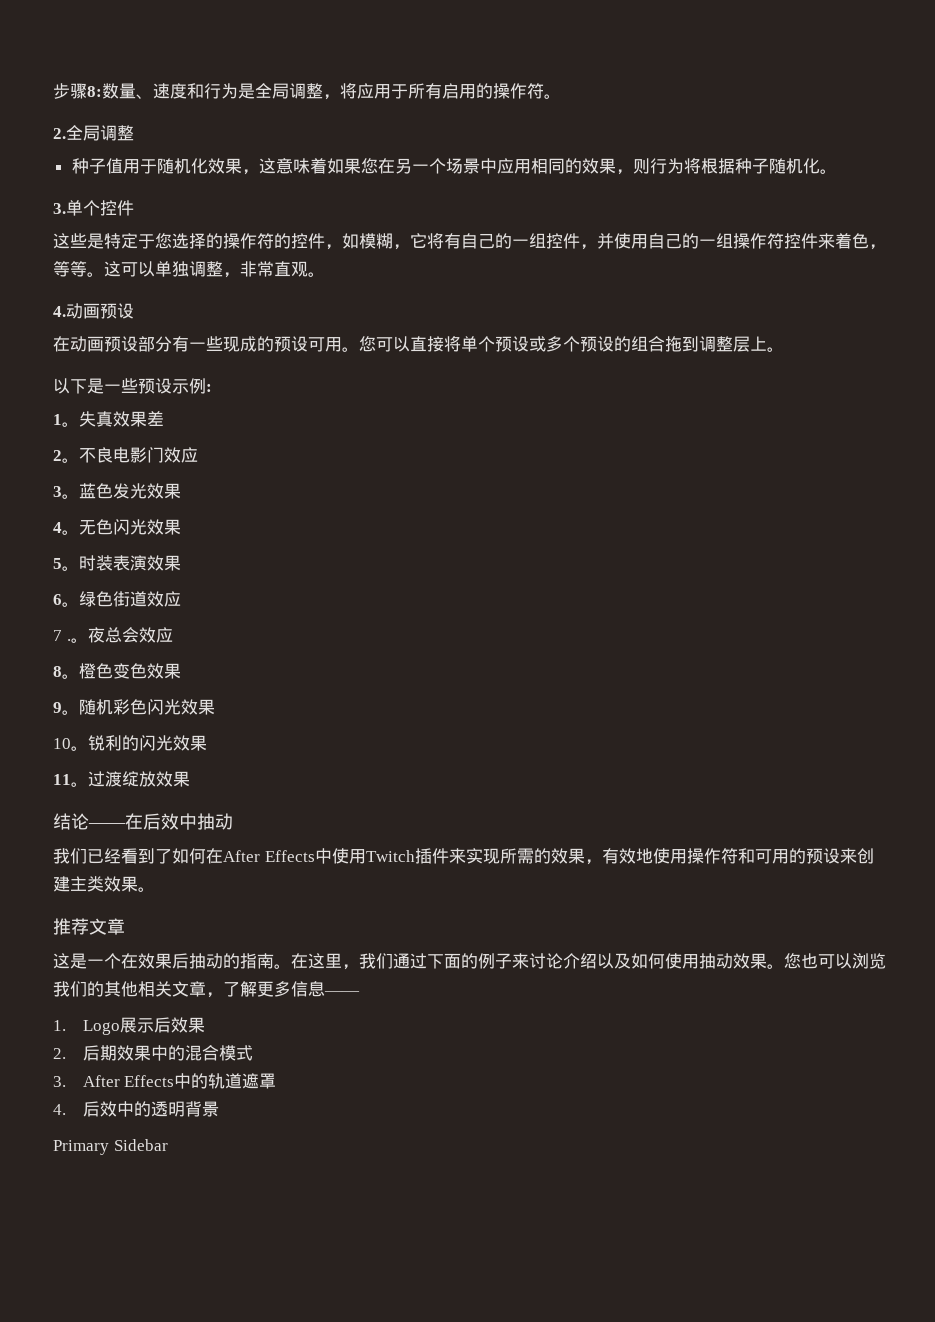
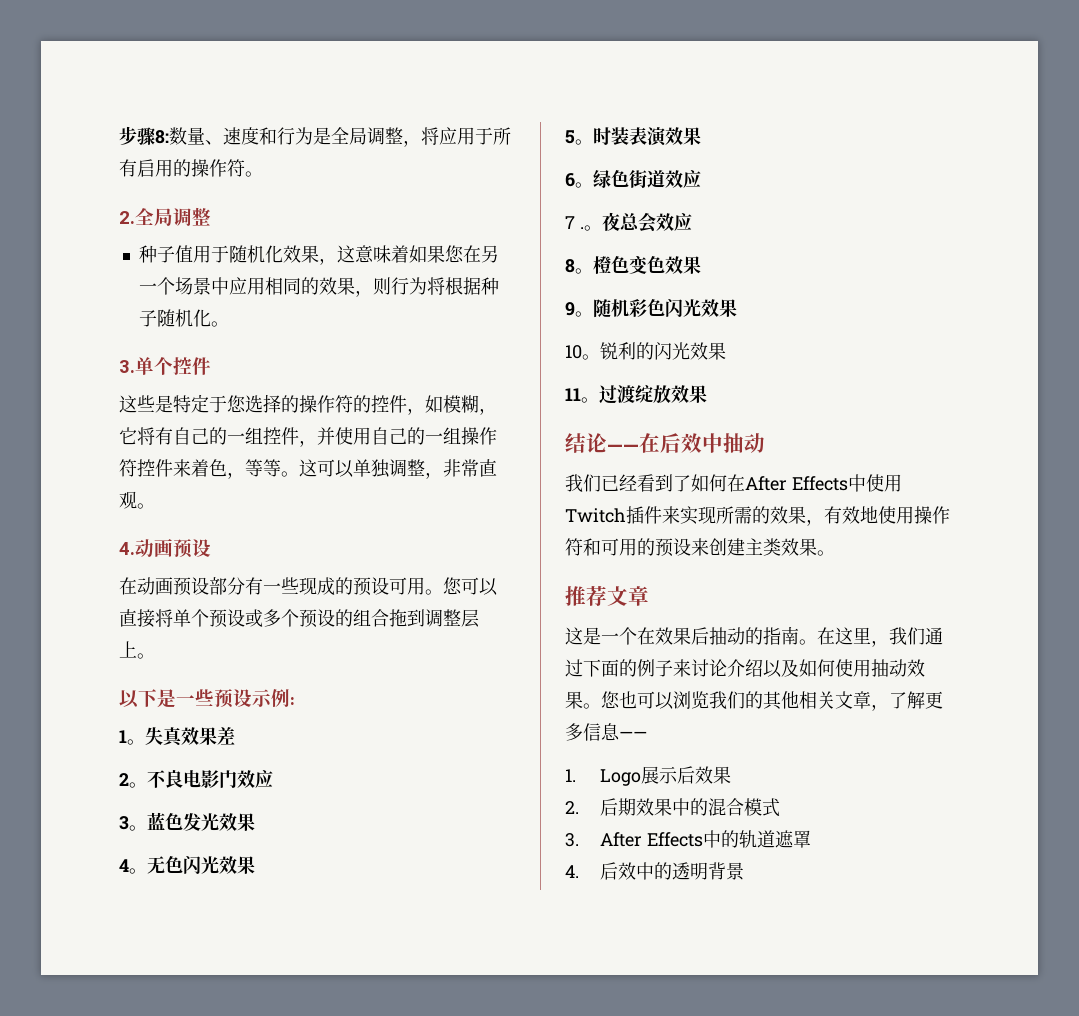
- Primary Sidebar

